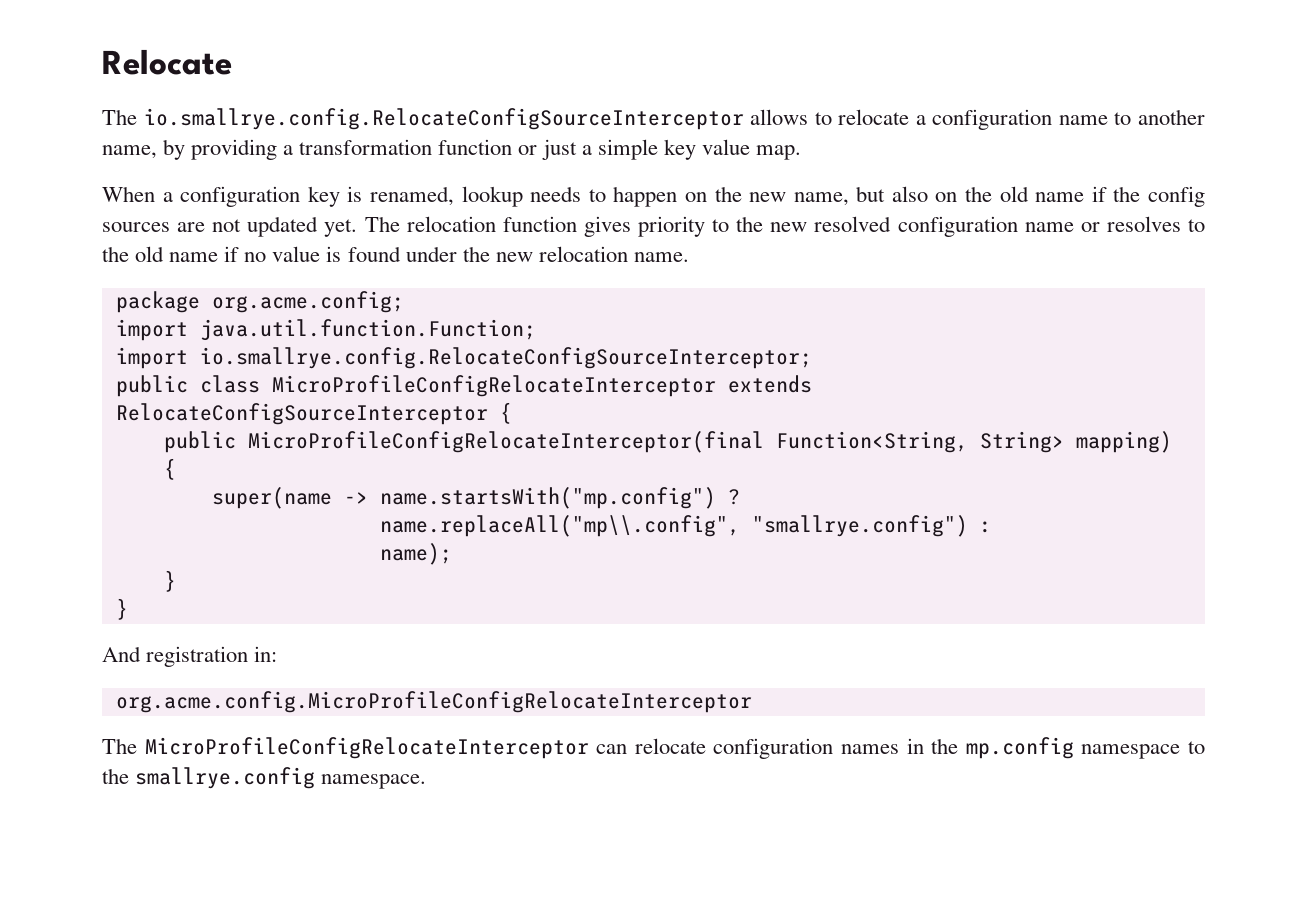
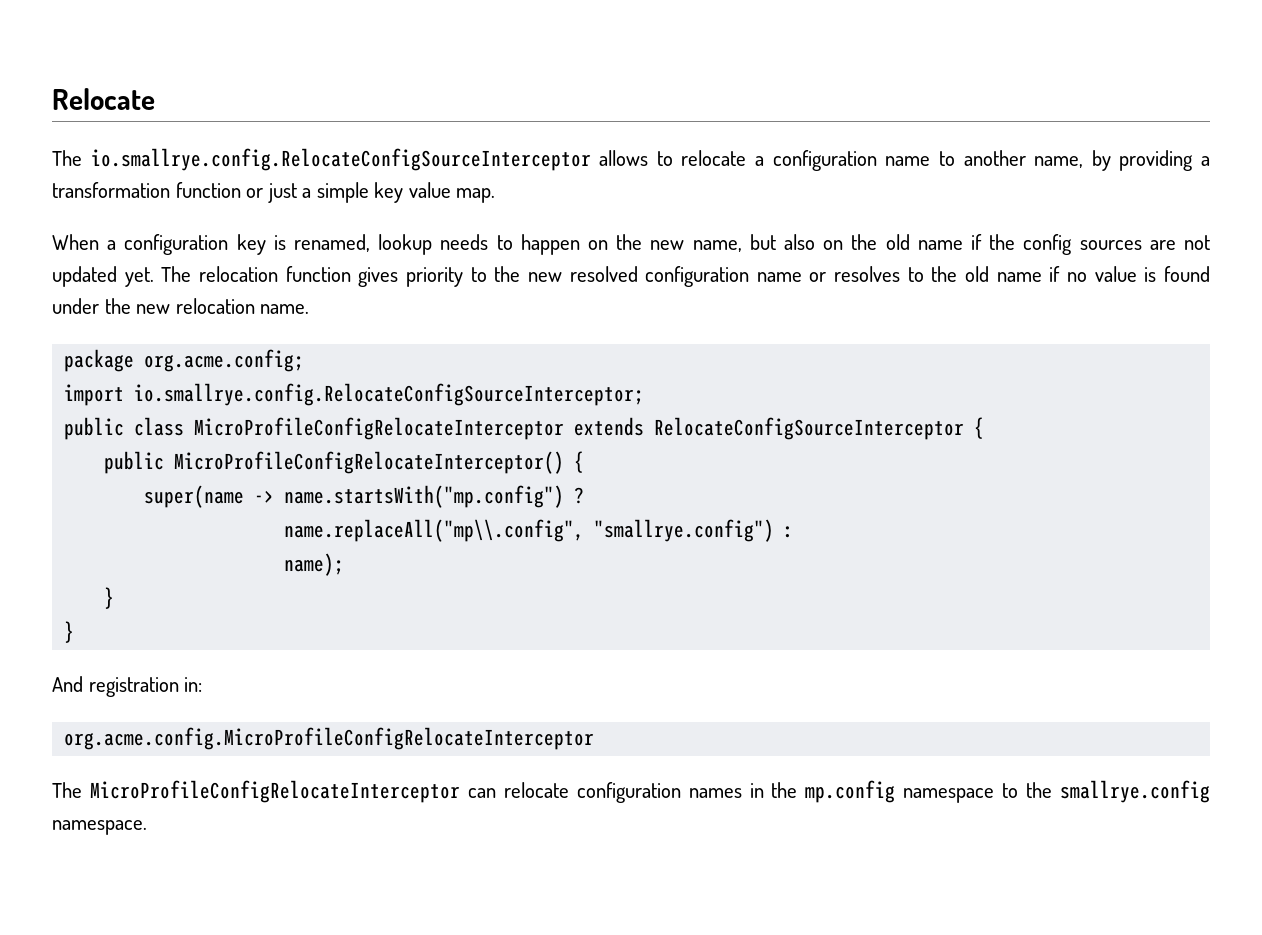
- import java.util.function.Function;
- public MicroProfileConfigRelocateInterceptor(final Function<String, String> mapping) {
+ public MicroProfileConfigRelocateInterceptor() {

